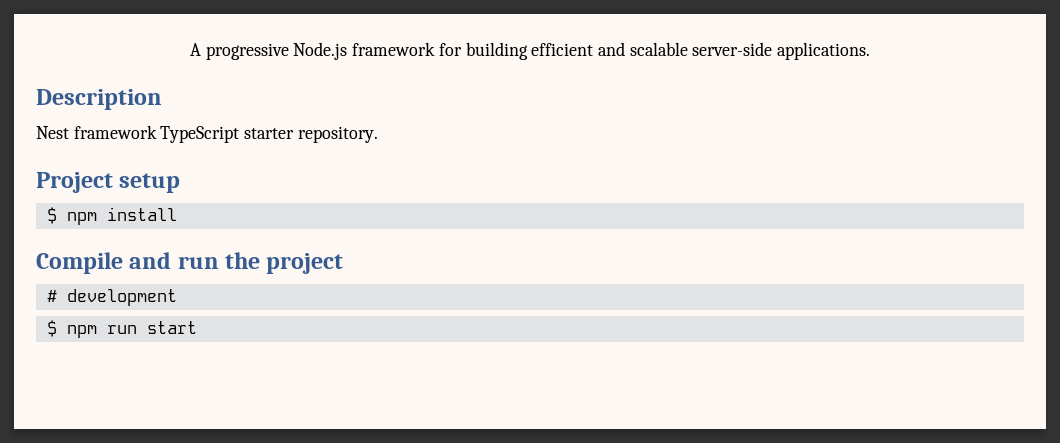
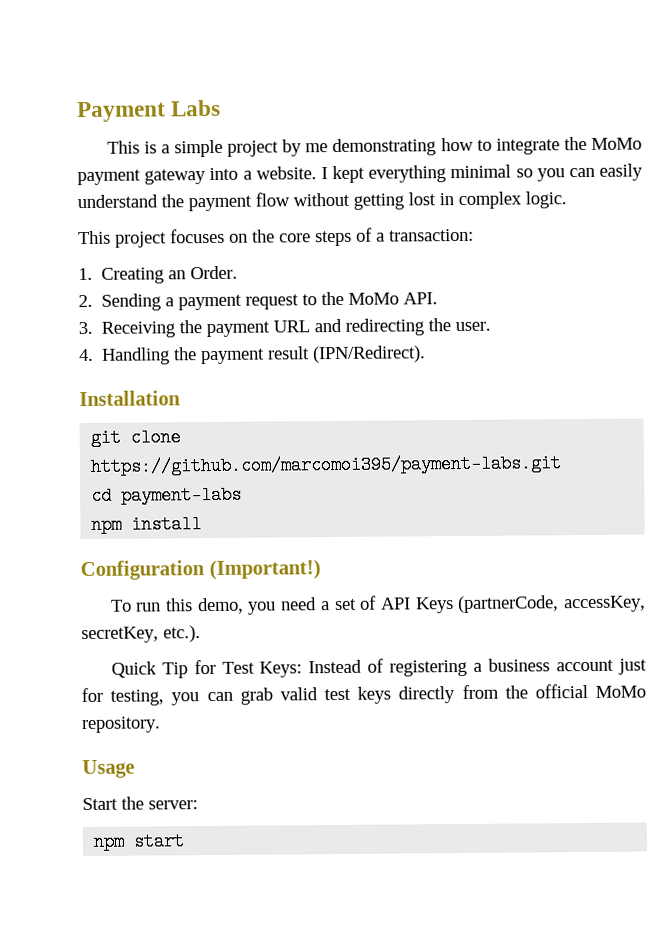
- A progressive Node.js framework for building efficient and scalable server-side applications.
- Description
- Nest framework TypeScript starter repository.
- Project setup
- $ npm install
- Compile and run the project
- # development
- $ npm run start
+ Payment Labs
+ This is a simple project by me demonstrating how to integrate the MoMo payment gateway into a website. I kept everything minimal so you can easily understand the payment flow without getting lost in complex logic.
+ This project focuses on the core steps of a transaction:
+ 1. Creating an Order.
+ 2. Sending a payment request to the MoMo API.
+ 3. Receiving the payment URL and redirecting the user.
+ 4. Handling the payment result (IPN/Redirect).
+ Installation
+ git clone https://github.com/marcomoi395/payment-labs.git
+ cd payment-labs
+ npm install
+ Configuration (Important!)
+ To run this demo, you need a set of API Keys (partnerCode, accessKey, secretKey, etc.).
+ Quick Tip for Test Keys: Instead of registering a business account just for testing, you can grab valid test keys directly from the official MoMo repository.
+ Usage
+ Start the server:
+ npm start

